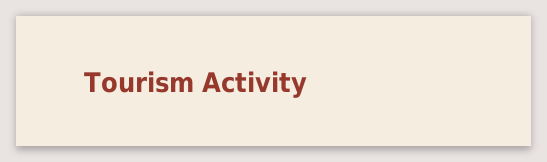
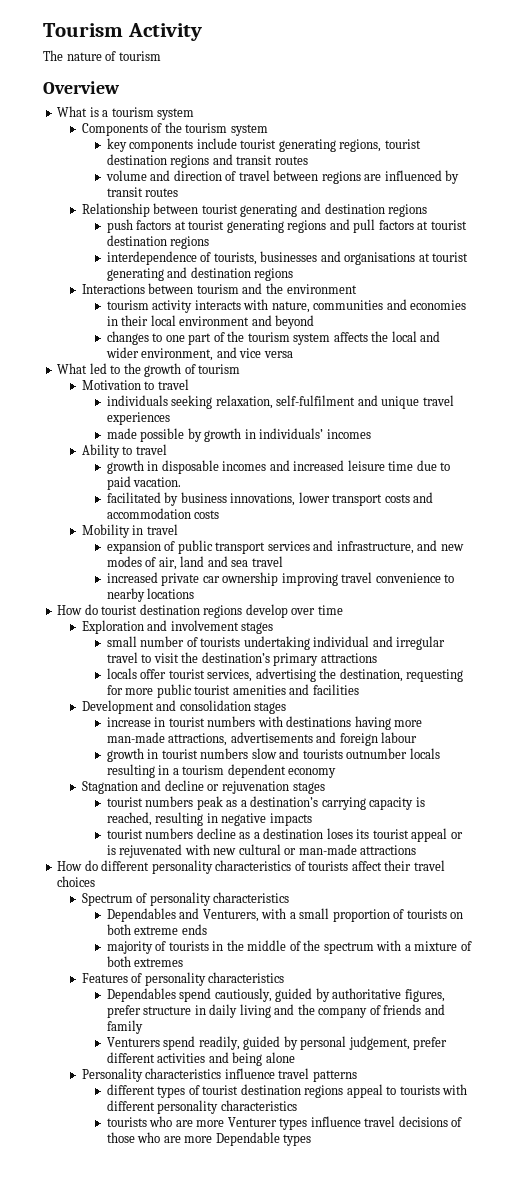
+ The nature of tourism
+ Overview
+ What is a tourism system
+ Components of the tourism system
+ key components include tourist generating regions, tourist destination regions and transit routes
+ volume and direction of travel between regions are influenced by transit routes
+ Relationship between tourist generating and destination regions
+ push factors at tourist generating regions and pull factors at tourist destination regions
+ interdependence of tourists, businesses and organisations at tourist generating and destination regions
+ Interactions between tourism and the environment
+ tourism activity interacts with nature, communities and economies in their local environment and beyond
+ changes to one part of the tourism system affects the local and wider environment, and vice versa
+ What led to the growth of tourism
+ Motivation to travel
+ individuals seeking relaxation, self-fulfilment and unique travel experiences
+ made possible by growth in individuals’ incomes
+ Ability to travel
+ growth in disposable incomes and increased leisure time due to paid vacation.
+ facilitated by business innovations, lower transport costs and accommodation costs
+ Mobility in travel
+ expansion of public transport services and infrastructure, and new modes of air, land and sea travel
+ increased private car ownership improving travel convenience to nearby locations
+ How do tourist destination regions develop over time
+ Exploration and involvement stages
+ small number of tourists undertaking individual and irregular travel to visit the destination’s primary attractions
+ locals offer tourist services, advertising the destination, requesting for more public tourist amenities and facilities
+ Development and consolidation stages
+ increase in tourist numbers with destinations having more man-made attractions, advertisements and foreign labour
+ growth in tourist numbers slow and tourists outnumber locals resulting in a tourism dependent economy
+ Stagnation and decline or rejuvenation stages
+ tourist numbers peak as a destination’s carrying capacity is reached, resulting in negative impacts
+ tourist numbers decline as a destination loses its tourist appeal or is rejuvenated with new cultural or man-made attractions
+ How do different personality characteristics of tourists affect their travel choices
+ Spectrum of personality characteristics
+ Dependables and Venturers, with a small proportion of tourists on both extreme ends
+ majority of tourists in the middle of the spectrum with a mixture of both extremes
+ Features of personality characteristics
+ Dependables spend cautiously, guided by authoritative figures, prefer structure in daily living and the company of friends and family
+ Venturers spend readily, guided by personal judgement, prefer different activities and being alone
+ Personality characteristics influence travel patterns
+ different types of tourist destination regions appeal to tourists with different personality characteristics
+ tourists who are more Venturer types influence travel decisions of those who are more Dependable types

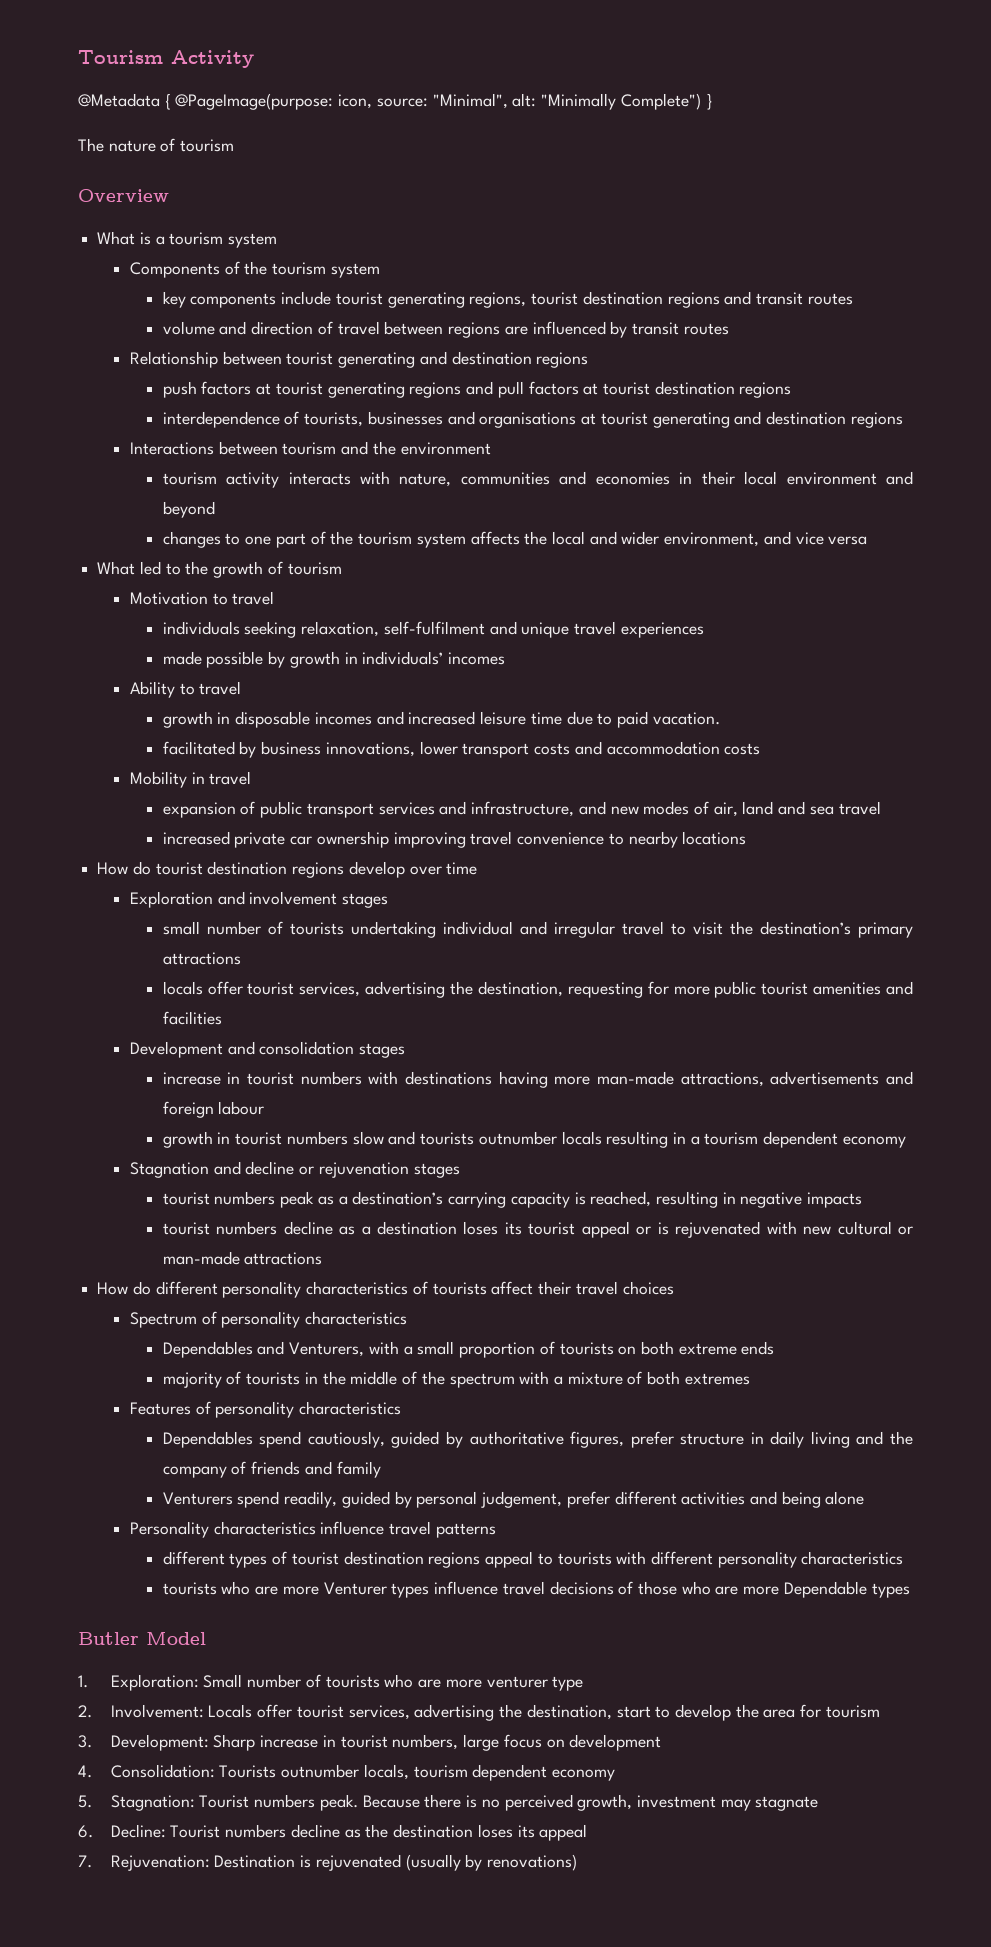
+ @Metadata { @PageImage(purpose: icon, source: "Minimal", alt: "Minimally Complete") }
+ Butler Model
+ 1. Exploration: Small number of tourists who are more venturer type
+ 2. Involvement: Locals offer tourist services, advertising the destination, start to develop the area for tourism
+ 3. Development: Sharp increase in tourist numbers, large focus on development
+ 4. Consolidation: Tourists outnumber locals, tourism dependent economy
+ 5. Stagnation: Tourist numbers peak. Because there is no perceived growth, investment may stagnate
+ 6. Decline: Tourist numbers decline as the destination loses its appeal
+ 7. Rejuvenation: Destination is rejuvenated (usually by renovations)

